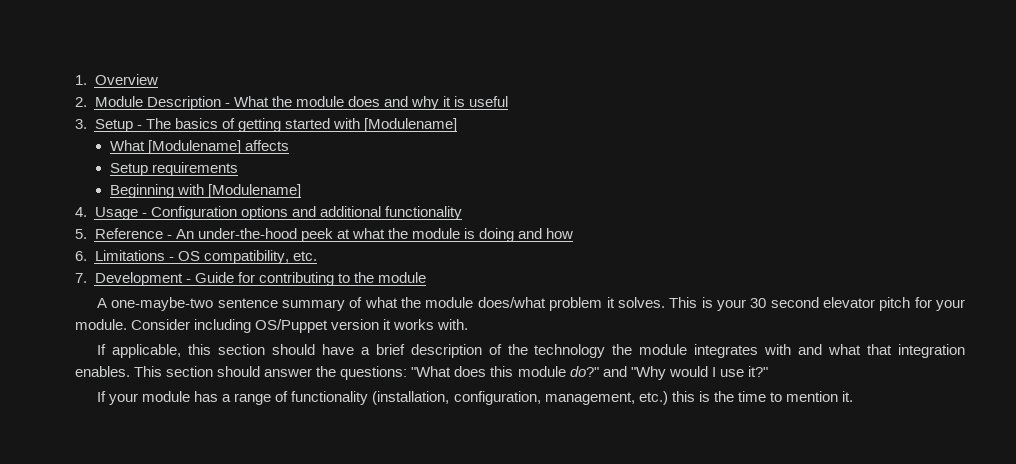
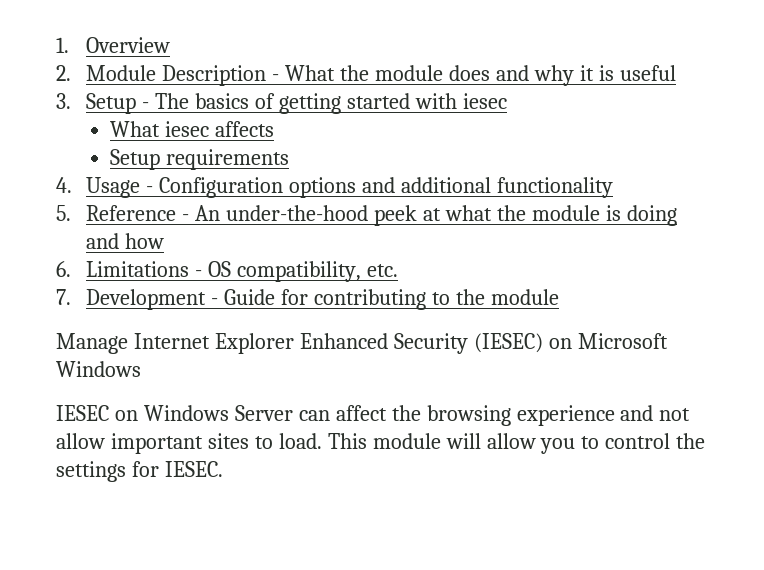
- 3. Setup - The basics of getting started with [Modulename]
- What [Modulename] affects
+ 3. Setup - The basics of getting started with iesec
+ What iesec affects
- Beginning with [Modulename]
- A one-maybe-two sentence summary of what the module does/what problem it solves. This is your 30 second elevator pitch for your module. Consider including OS/Puppet version it works with.
- If applicable, this section should have a brief description of the technology the module integrates with and what that integration enables. This section should answer the questions: "What does this module do?" and "Why would I use it?"
- If your module has a range of functionality (installation, configuration, management, etc.) this is the time to mention it.
+ Manage Internet Explorer Enhanced Security (IESEC) on Microsoft Windows
+ IESEC on Windows Server can affect the browsing experience and not allow important sites to load. This module will allow you to control the settings for IESEC.

